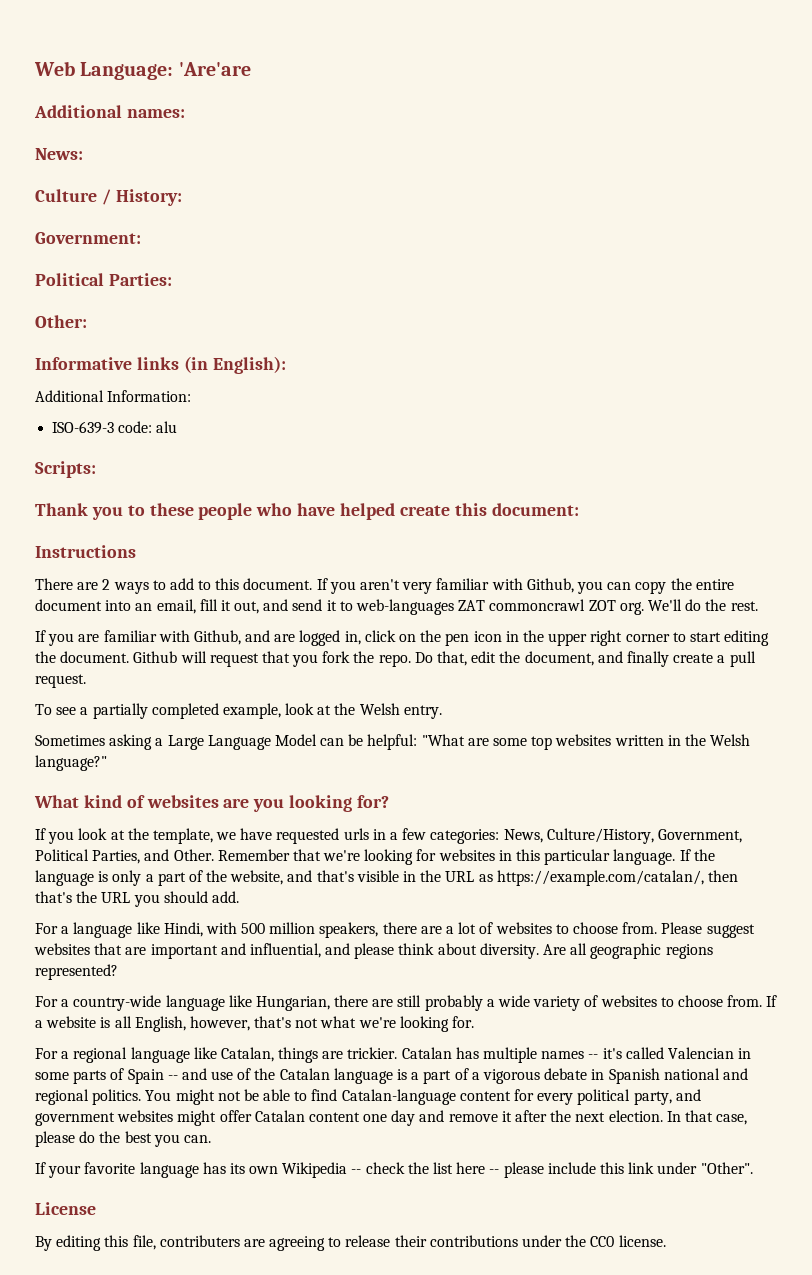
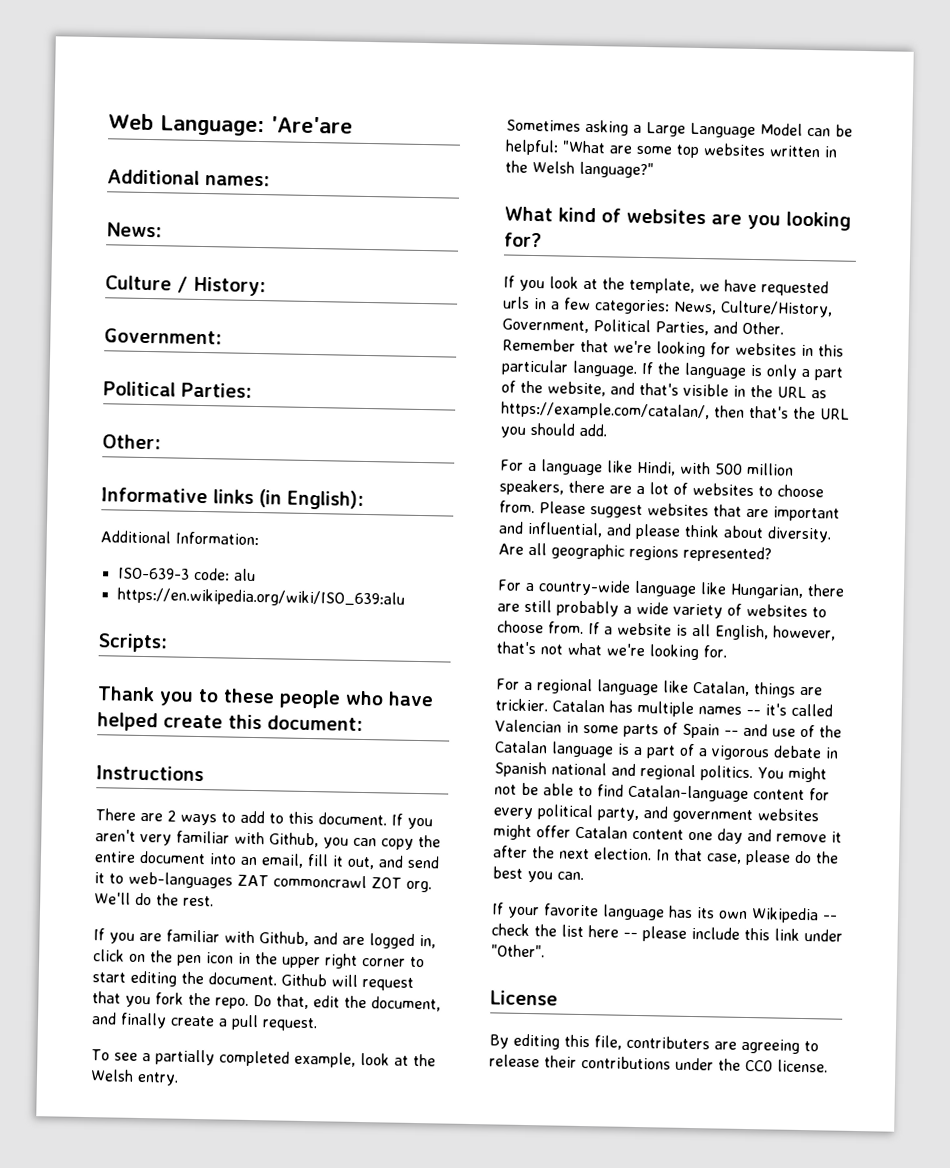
+ https://en.wikipedia.org/wiki/ISO_639:alu

